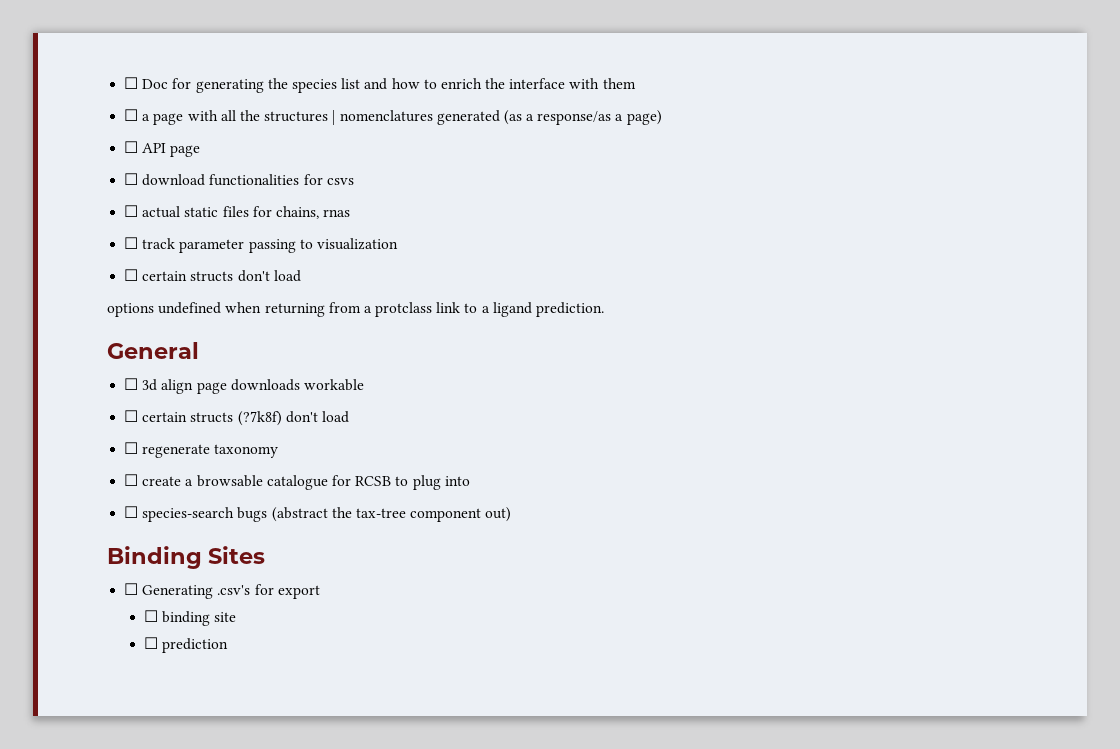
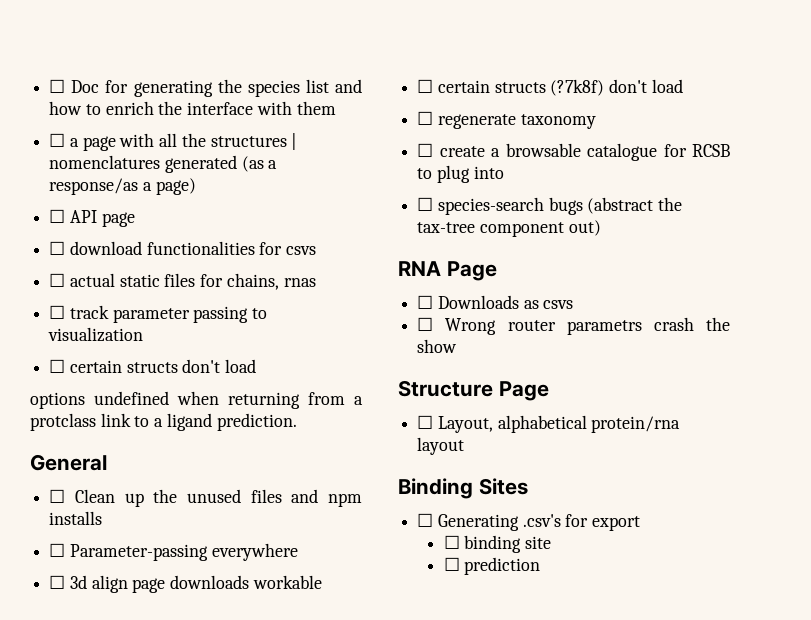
+ ☐ Clean up the unused files and npm installs
+ ☐ Parameter-passing everywhere
+ RNA Page
+ ☐ Downloads as csvs
+ ☐ Wrong router parametrs crash the show
+ Structure Page
+ ☐ Layout, alphabetical protein/rna layout

